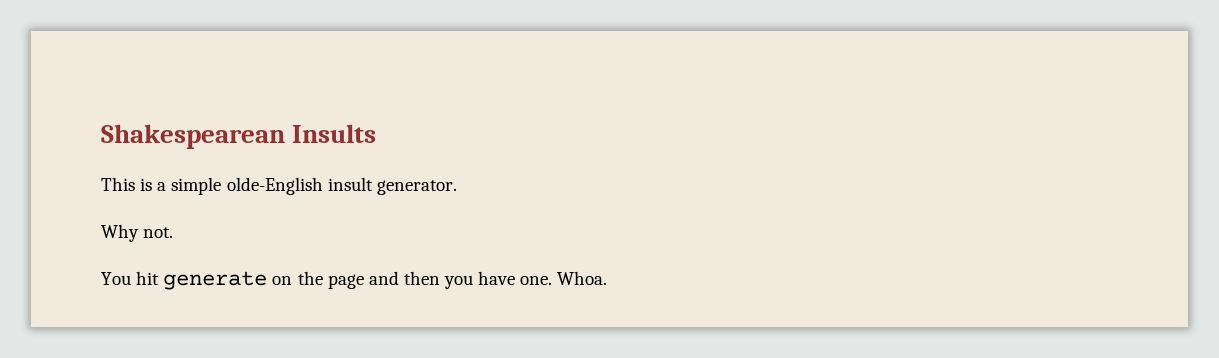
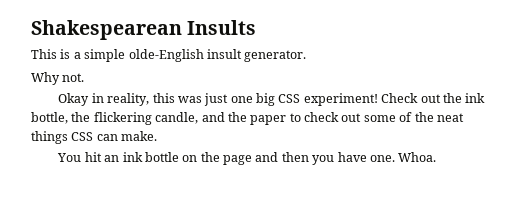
+ Okay in reality, this was just one big CSS experiment! Check out the ink bottle, the flickering candle, and the paper to check out some of the neat things CSS can make.
- You hit generate on the page and then you have one.
+ You hit an ink bottle on the page and then you have one.

